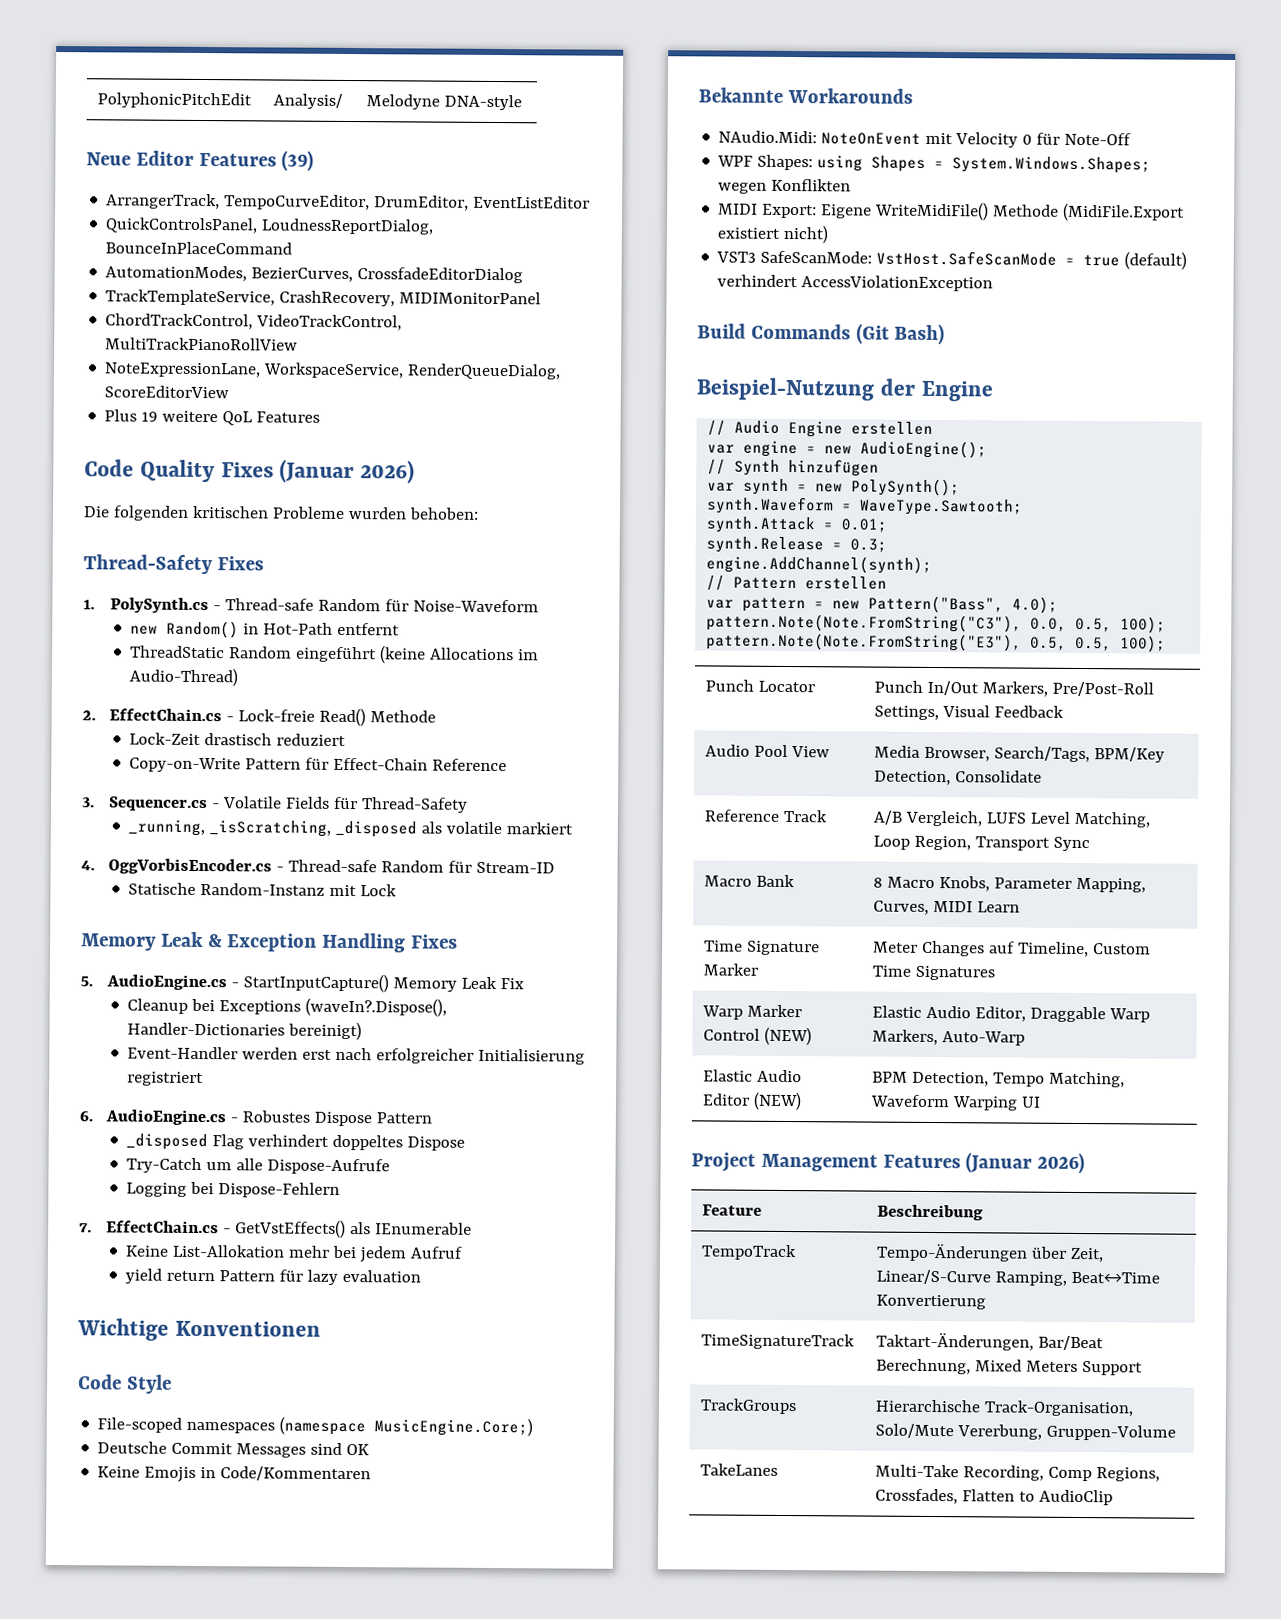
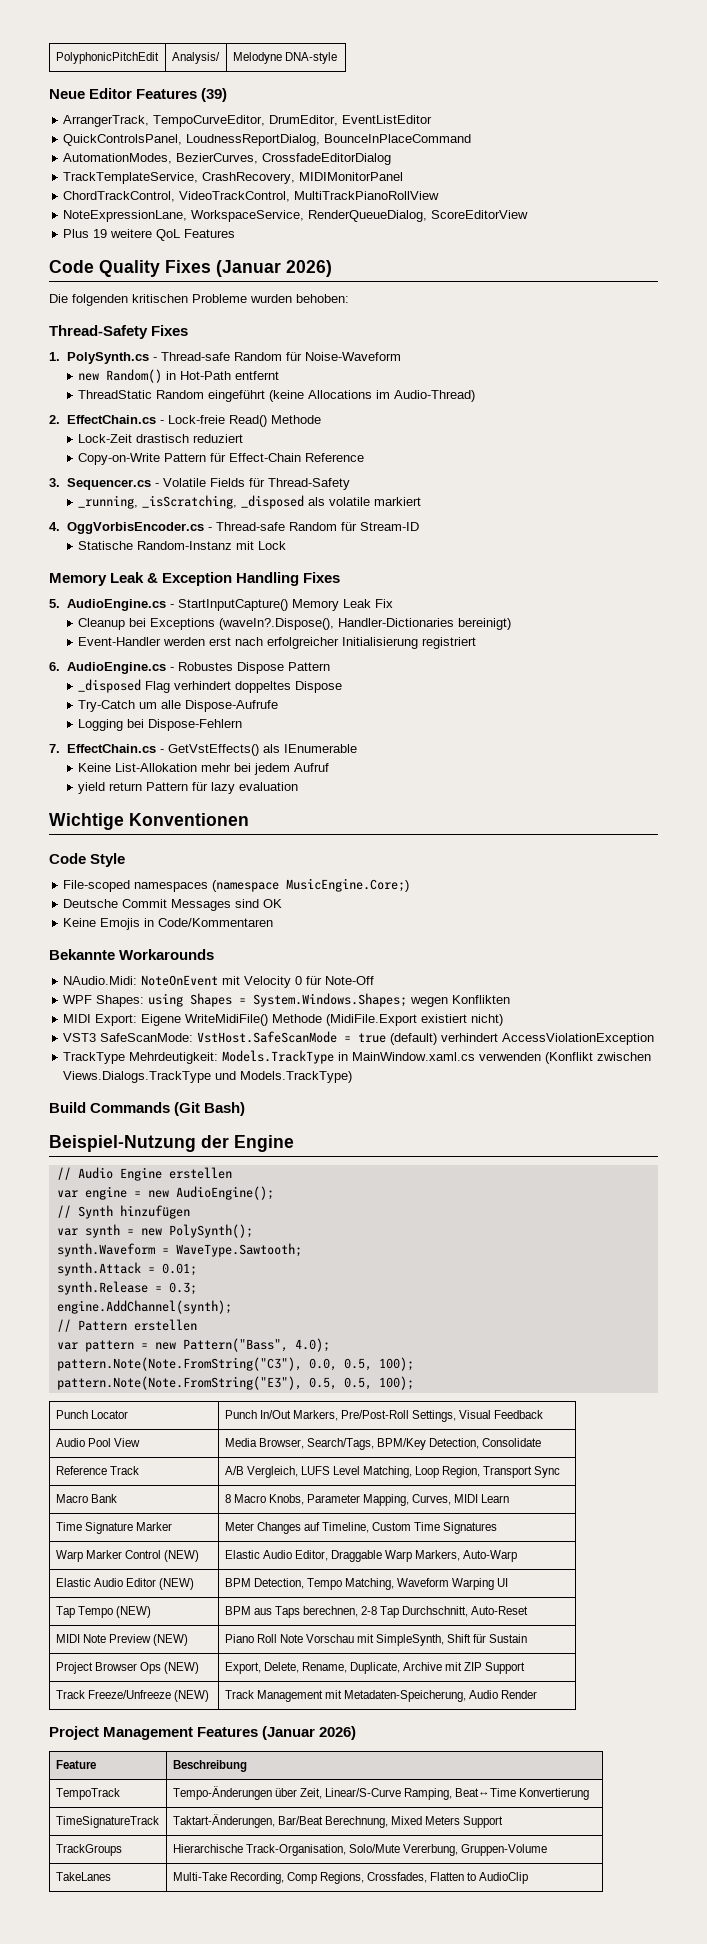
+ TrackType Mehrdeutigkeit: Models.TrackType in MainWindow.xaml.cs verwenden (Konflikt zwischen Views.Dialogs.TrackType und Models.TrackType)
+ Tap Tempo (NEW) | BPM aus Taps berechnen, 2-8 Tap Durchschnitt, Auto-Reset
+ MIDI Note Preview (NEW) | Piano Roll Note Vorschau mit SimpleSynth, Shift für Sustain
+ Project Browser Ops (NEW) | Export, Delete, Rename, Duplicate, Archive mit ZIP Support
+ Track Freeze/Unfreeze (NEW) | Track Management mit Metadaten-Speicherung, Audio Render

